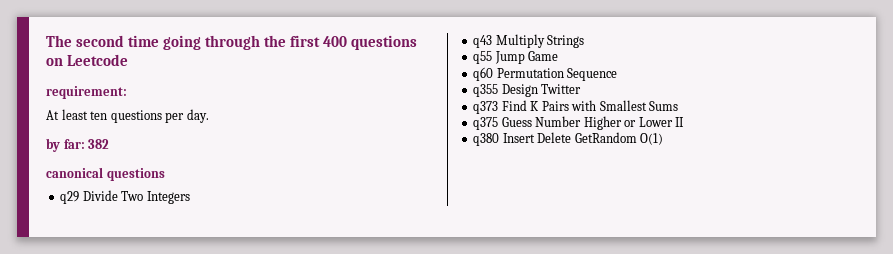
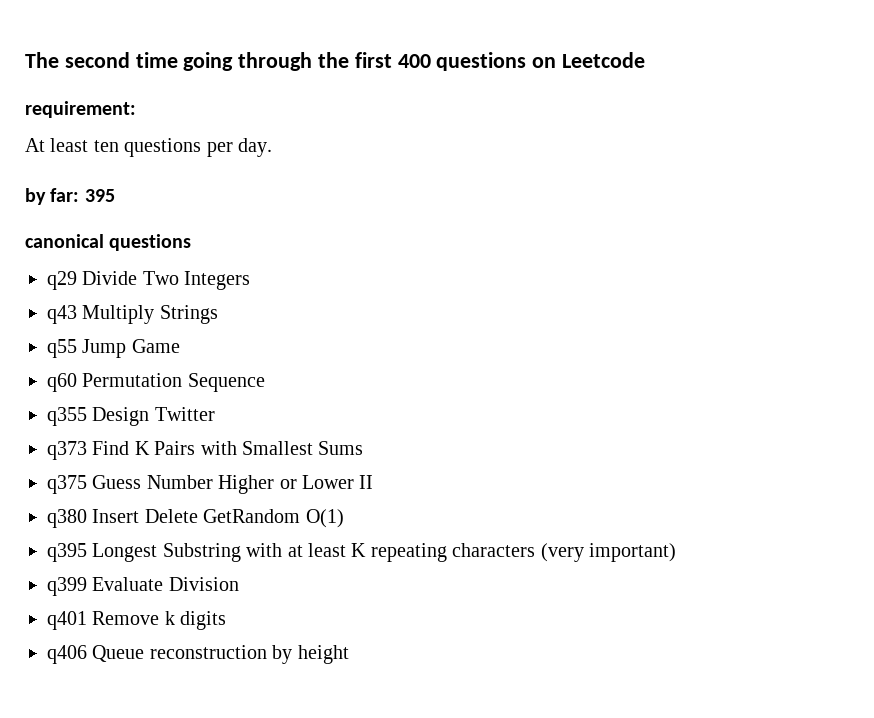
- by far: 382
+ by far: 395
+ q395 Longest Substring with at least K repeating characters (very important)
+ q399 Evaluate Division
+ q401 Remove k digits
+ q406 Queue reconstruction by height

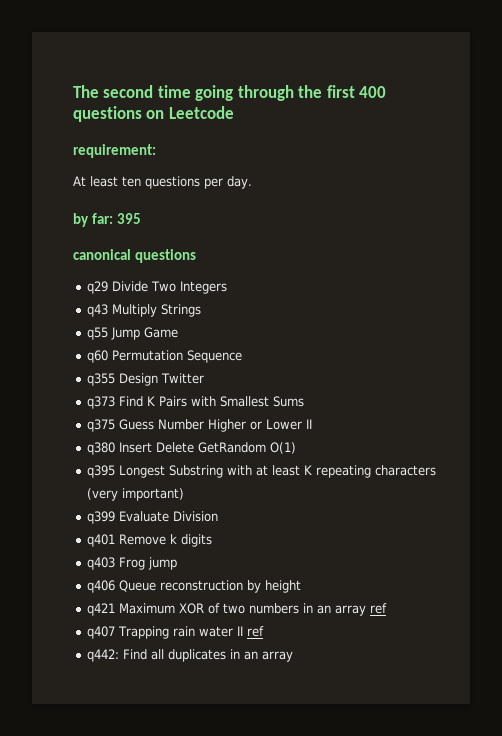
+ q403 Frog jump
+ q421 Maximum XOR of two numbers in an array ref
+ q407 Trapping rain water II ref
+ q442: Find all duplicates in an array

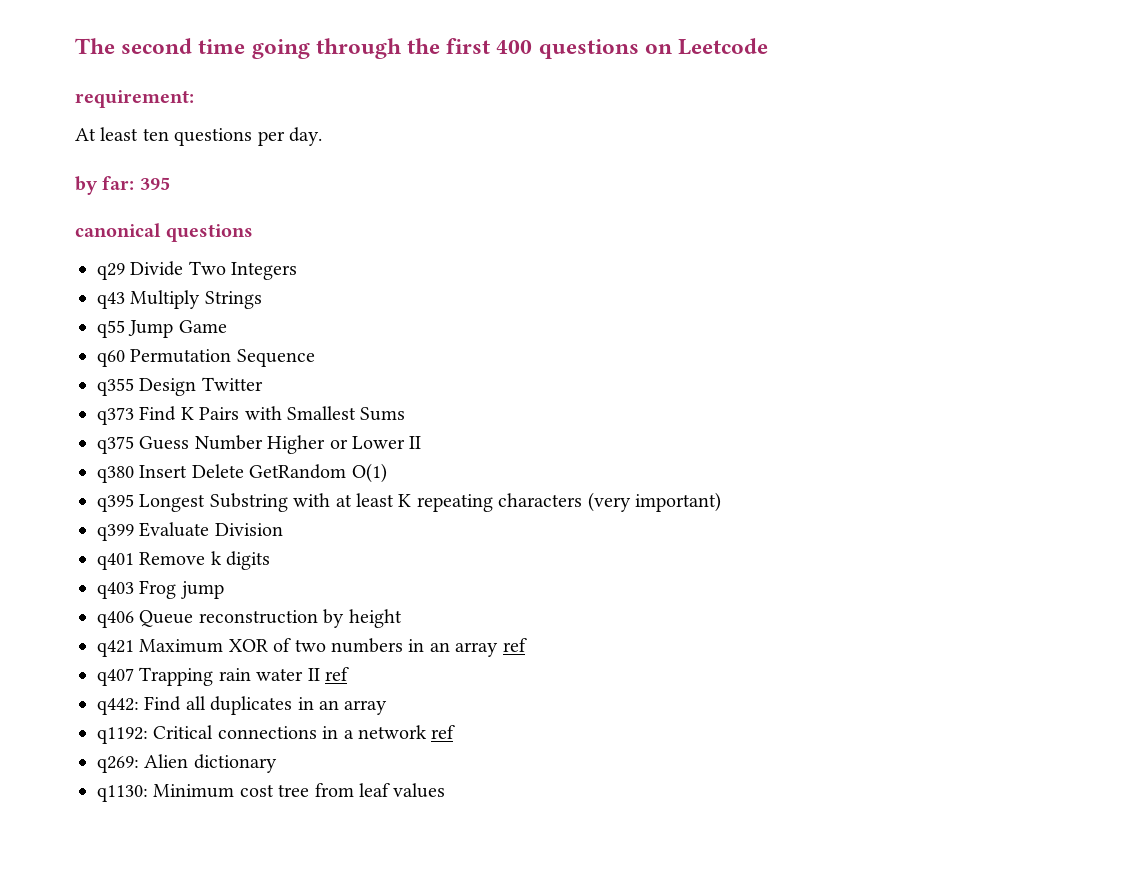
+ q1192: Critical connections in a network ref
+ q269: Alien dictionary
+ q1130: Minimum cost tree from leaf values

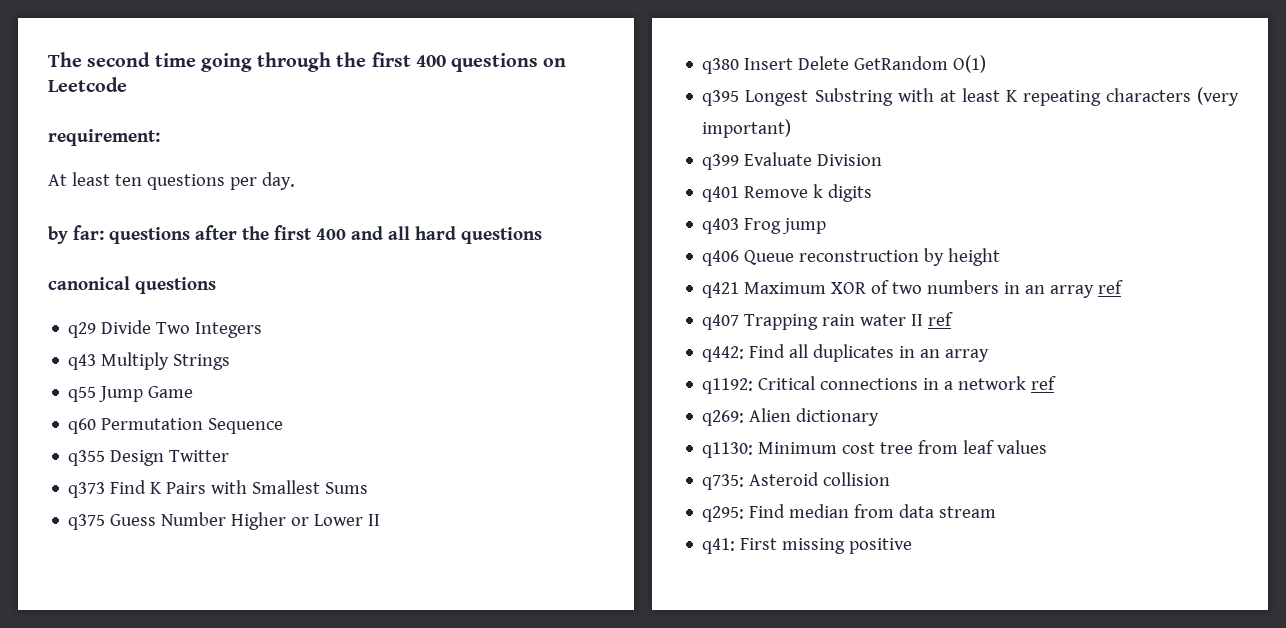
- by far: 395
+ by far: questions after the first 400 and all hard questions
+ q735: Asteroid collision
+ q295: Find median from data stream
+ q41: First missing positive

